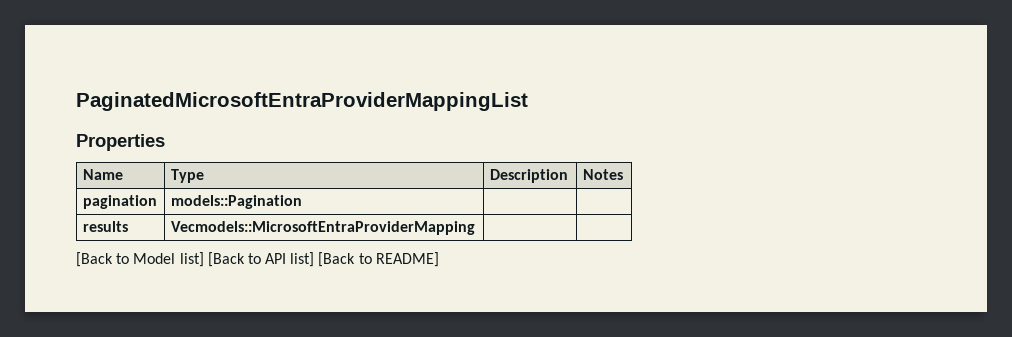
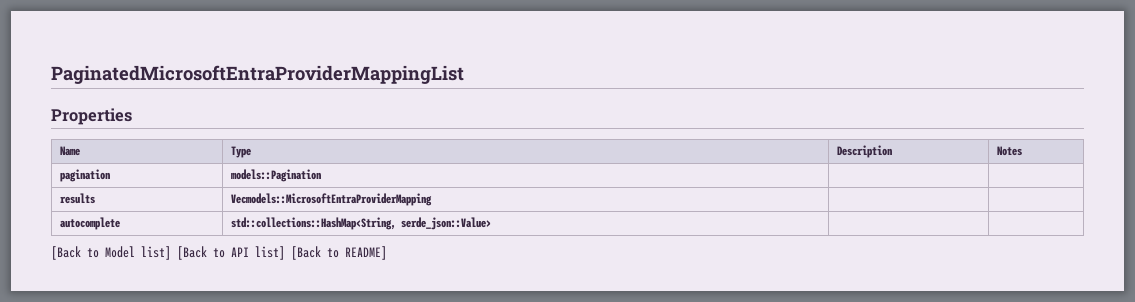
+ autocomplete | std::collections::HashMap<String, serde_json::Value> | |

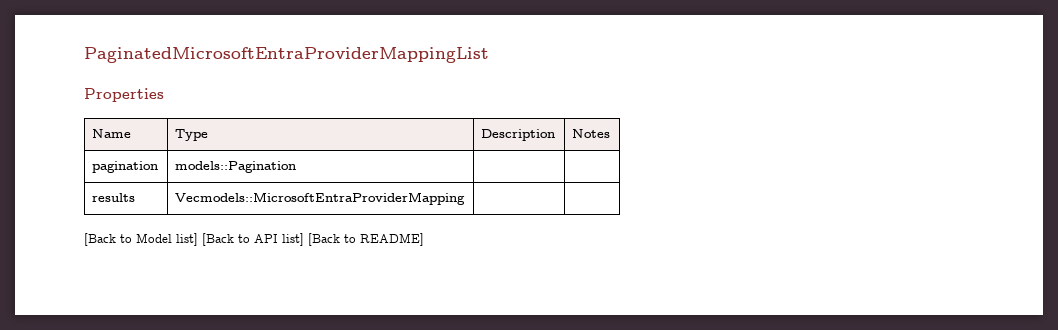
- autocomplete | std::collections::HashMap<String, serde_json::Value> | |

